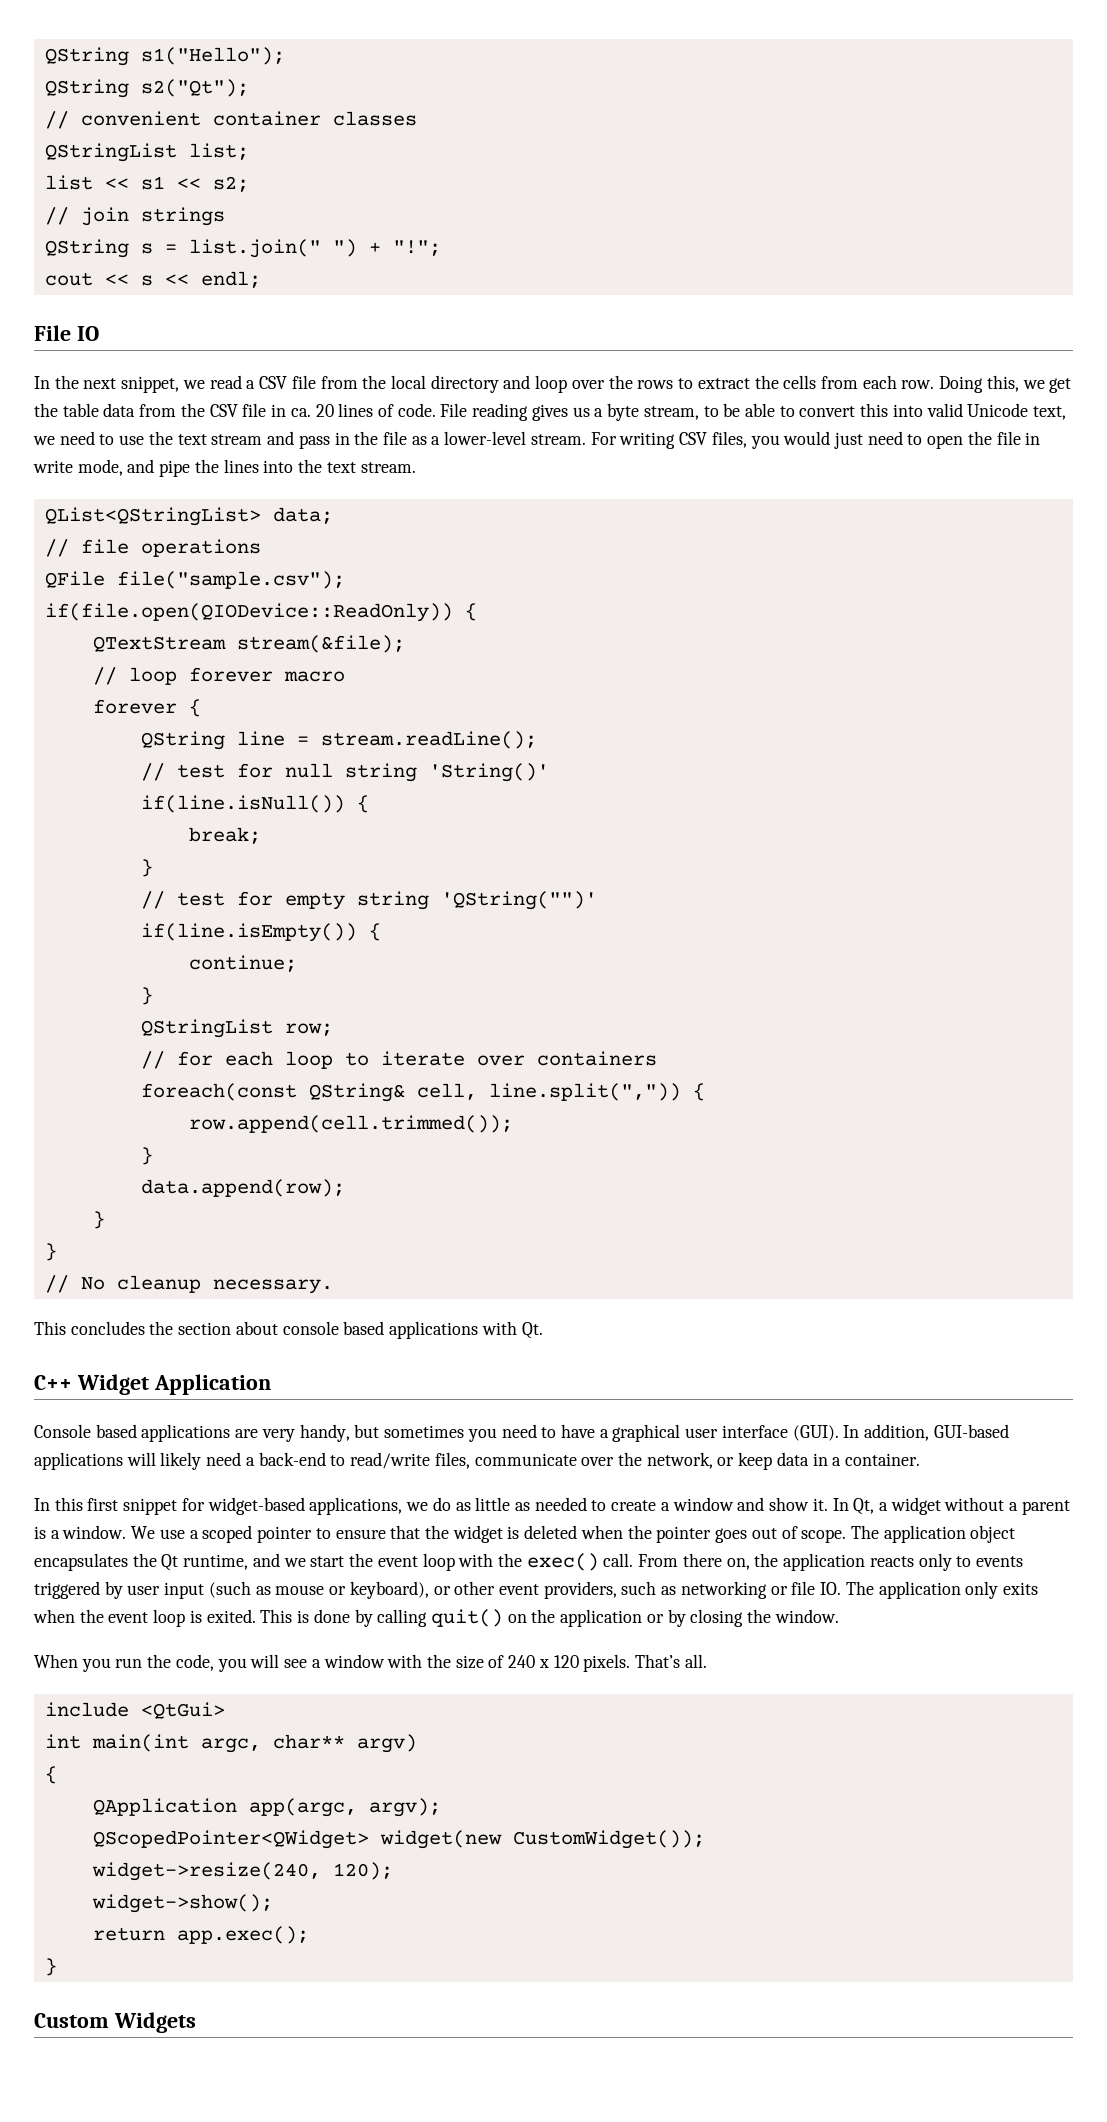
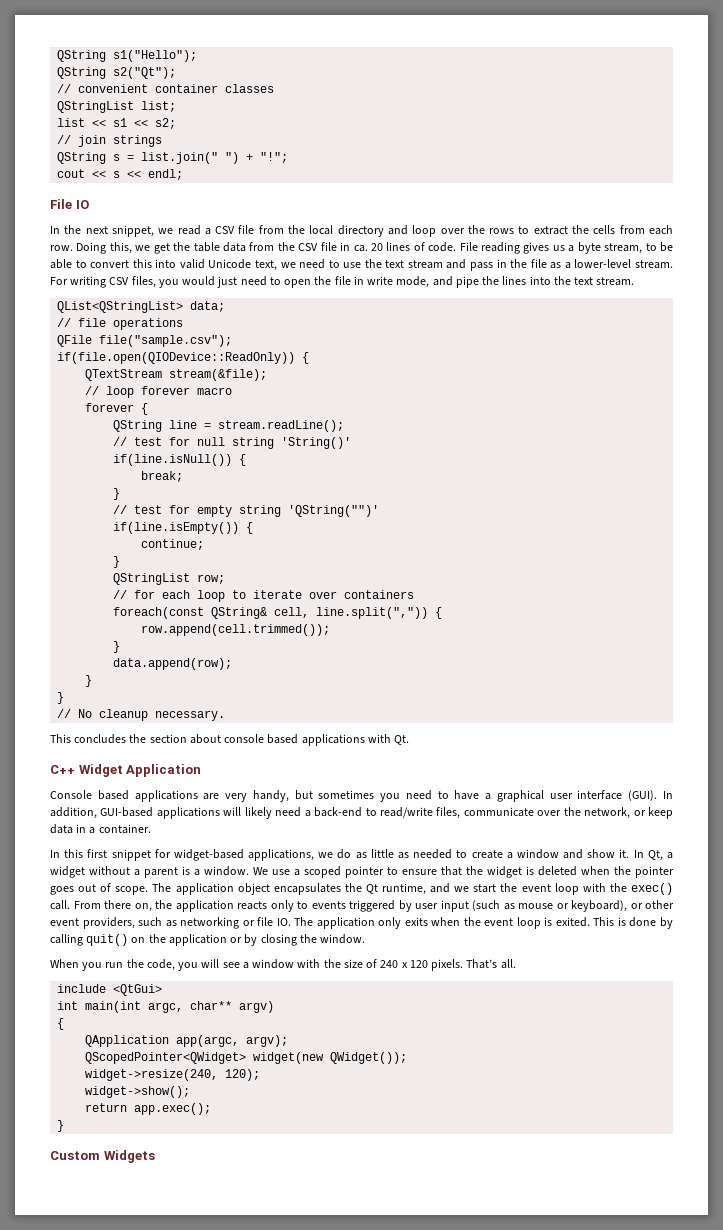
- QScopedPointer<QWidget> widget(new CustomWidget());
+ QScopedPointer<QWidget> widget(new QWidget());

